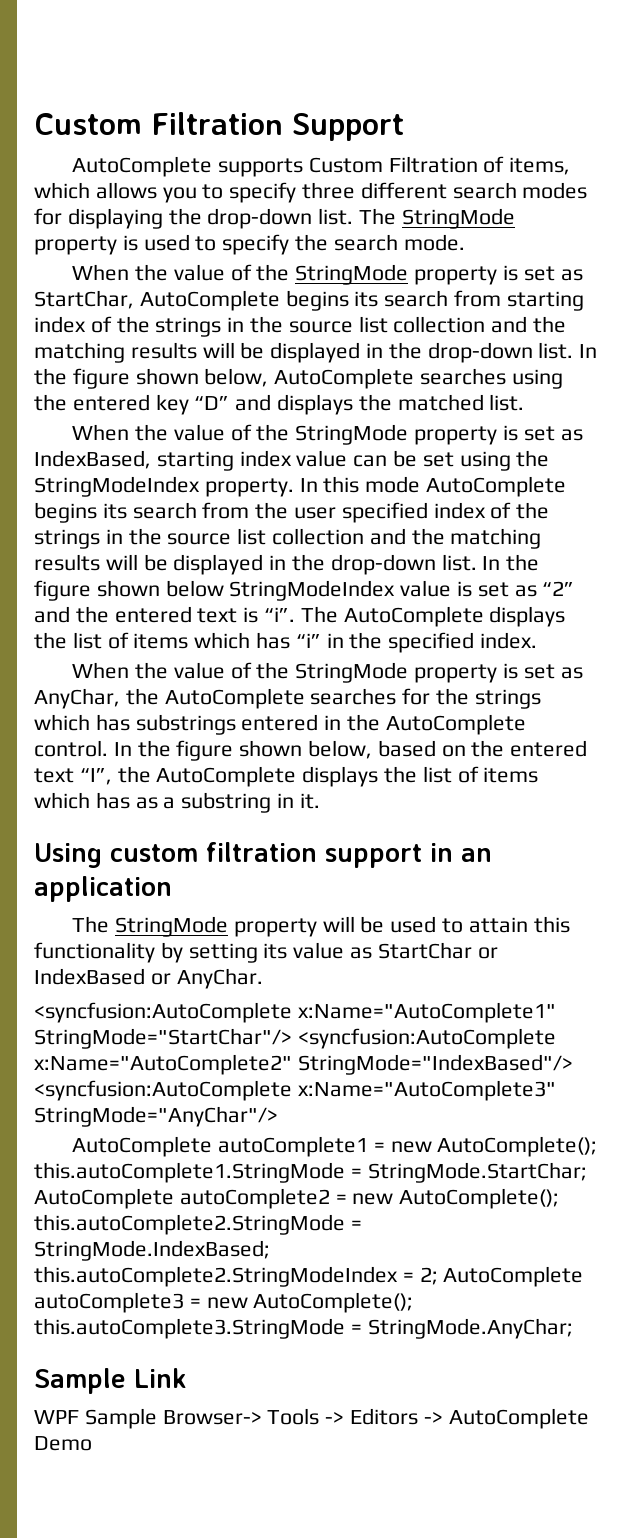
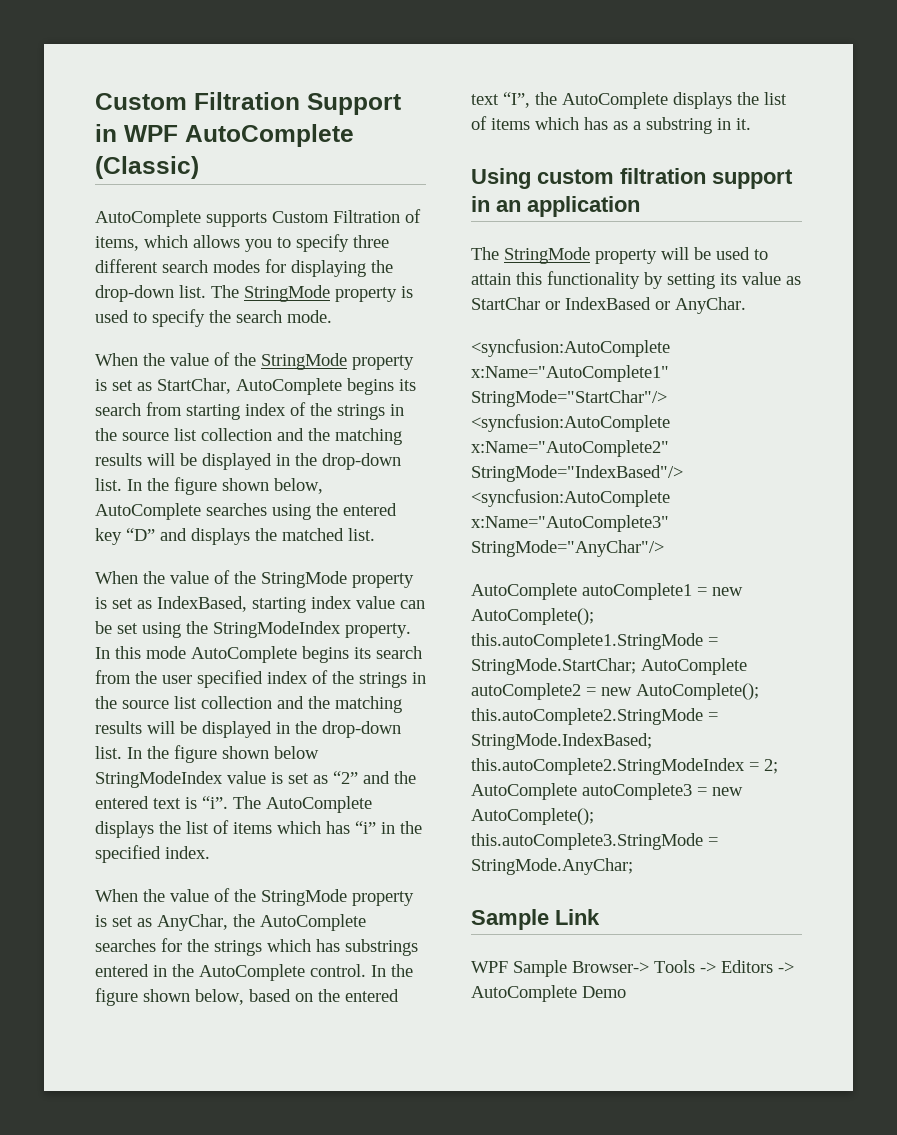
- Custom Filtration Support
+ Custom Filtration Support in WPF AutoComplete (Classic)

